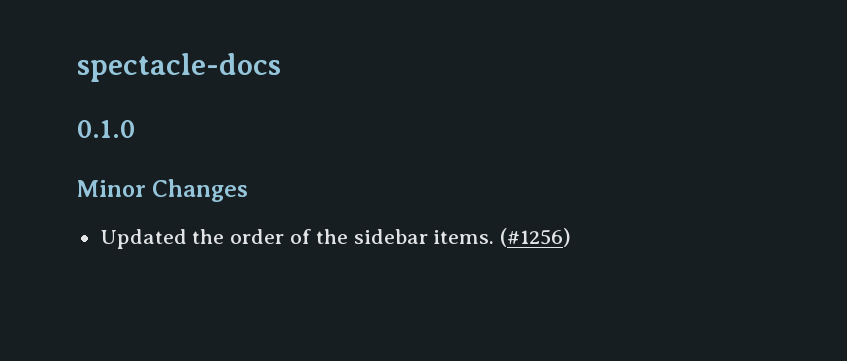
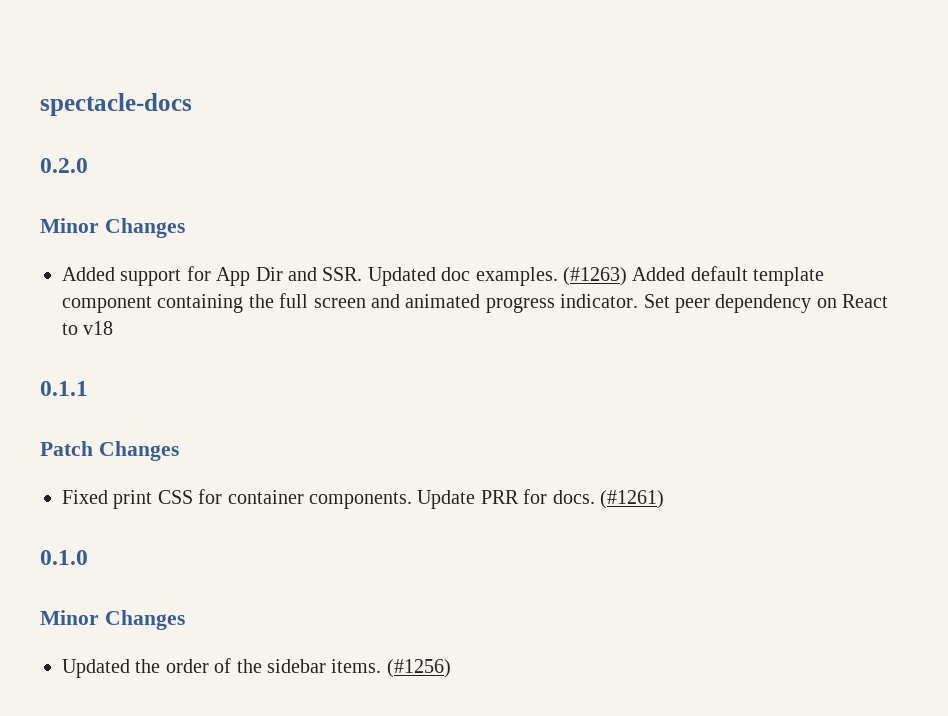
+ 0.2.0
+ Minor Changes
+ Added support for App Dir and SSR. Updated doc examples. (#1263) Added default template component containing the full screen and animated progress indicator. Set peer dependency on React to v18
+ 0.1.1
+ Patch Changes
+ Fixed print CSS for container components. Update PRR for docs. (#1261)

